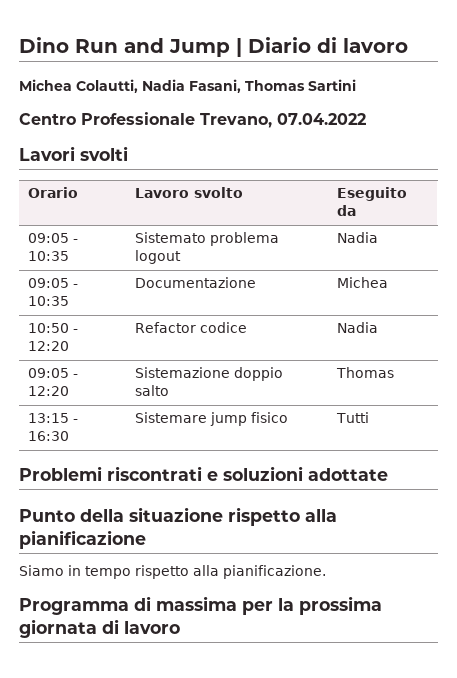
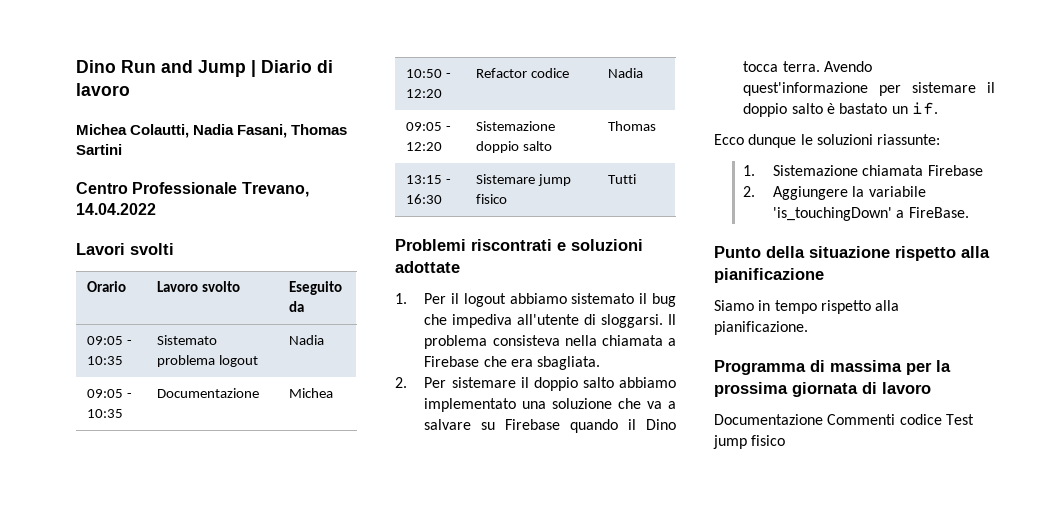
- Centro Professionale Trevano, 07.04.2022
+ Centro Professionale Trevano, 14.04.2022
+ 1. Per il logout abbiamo sistemato il bug che impediva all'utente di sloggarsi. Il problema consisteva nella chiamata a Firebase che era sbagliata.
+ 2. Per sistemare il doppio salto abbiamo implementato una soluzione che va a salvare su Firebase quando il Dino tocca terra. Avendo quest'informazione per sistemare il doppio salto è bastato un if.
+ Ecco dunque le soluzioni riassunte:
+ 1. Sistemazione chiamata Firebase
+ 2. Aggiungere la variabile 'is_touchingDown' a FireBase.
+ Documentazione Commenti codice Test jump fisico

